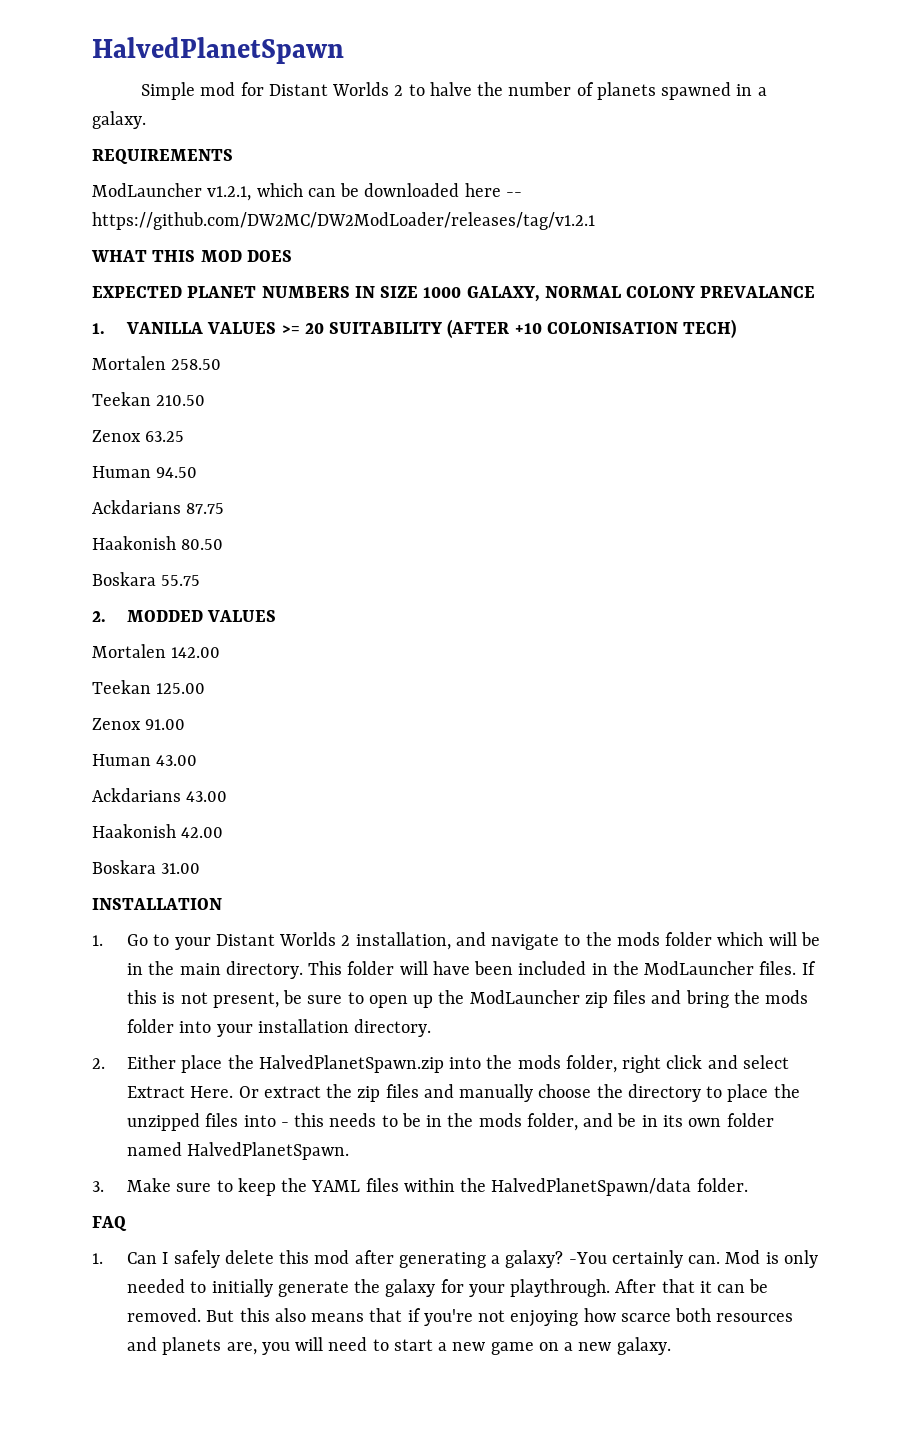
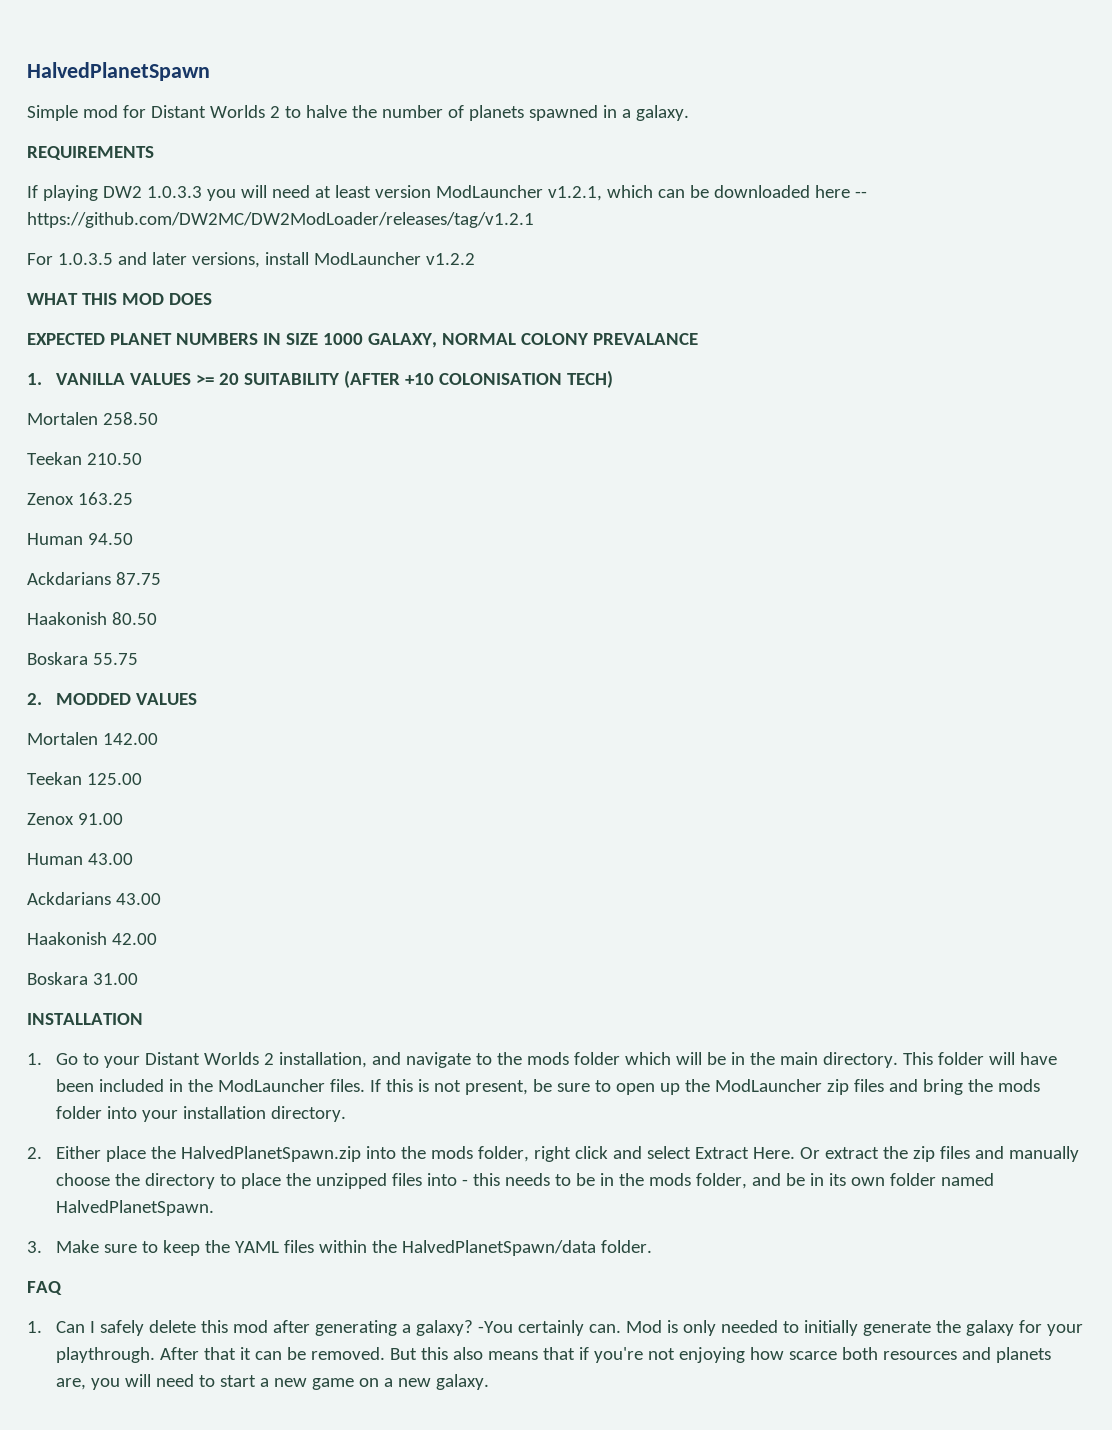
- ModLauncher v1.2.1, which can be downloaded here -- https://github.com/DW2MC/DW2ModLoader/releases/tag/v1.2.1
+ If playing DW2 1.0.3.3 you will need at least version ModLauncher v1.2.1, which can be downloaded here -- https://github.com/DW2MC/DW2ModLoader/releases/tag/v1.2.1
+ For 1.0.3.5 and later versions, install ModLauncher v1.2.2
- Zenox 63.25
+ Zenox 163.25

